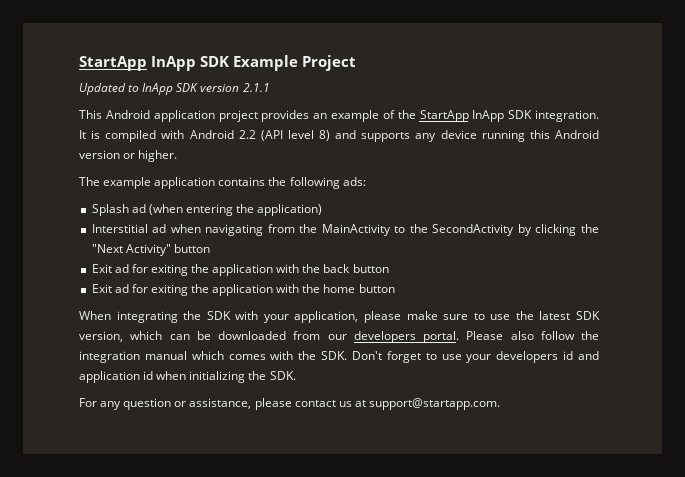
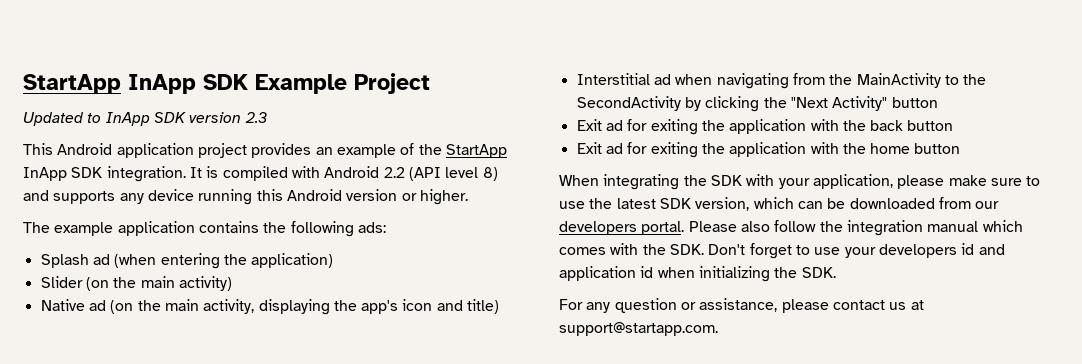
- Updated to InApp SDK version 2.1.1
+ Updated to InApp SDK version 2.3
+ Slider (on the main activity)
+ Native ad (on the main activity, displaying the app's icon and title)

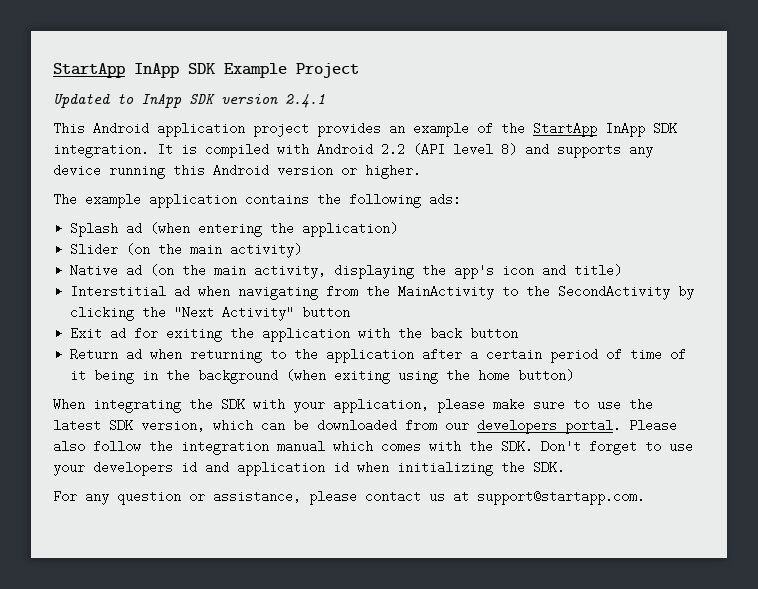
- Updated to InApp SDK version 2.3
+ Updated to InApp SDK version 2.4.1
- Exit ad for exiting the application with the home button
+ Return ad when returning to the application after a certain period of time of it being in the background (when exiting using the home button)

